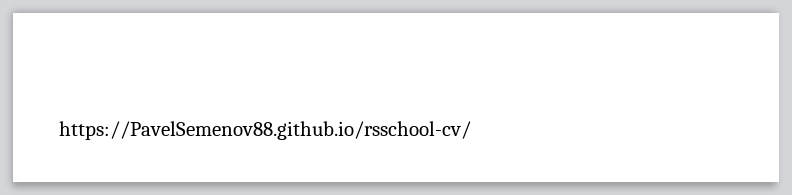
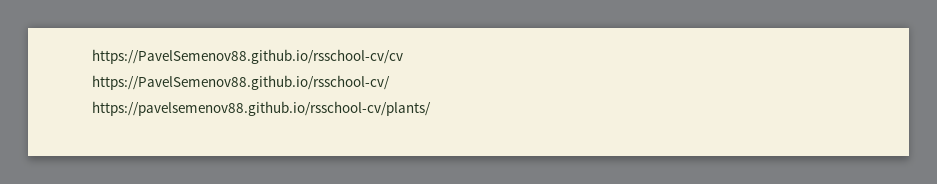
+ https://PavelSemenov88.github.io/rsschool-cv/cv
+ https://pavelsemenov88.github.io/rsschool-cv/plants/

